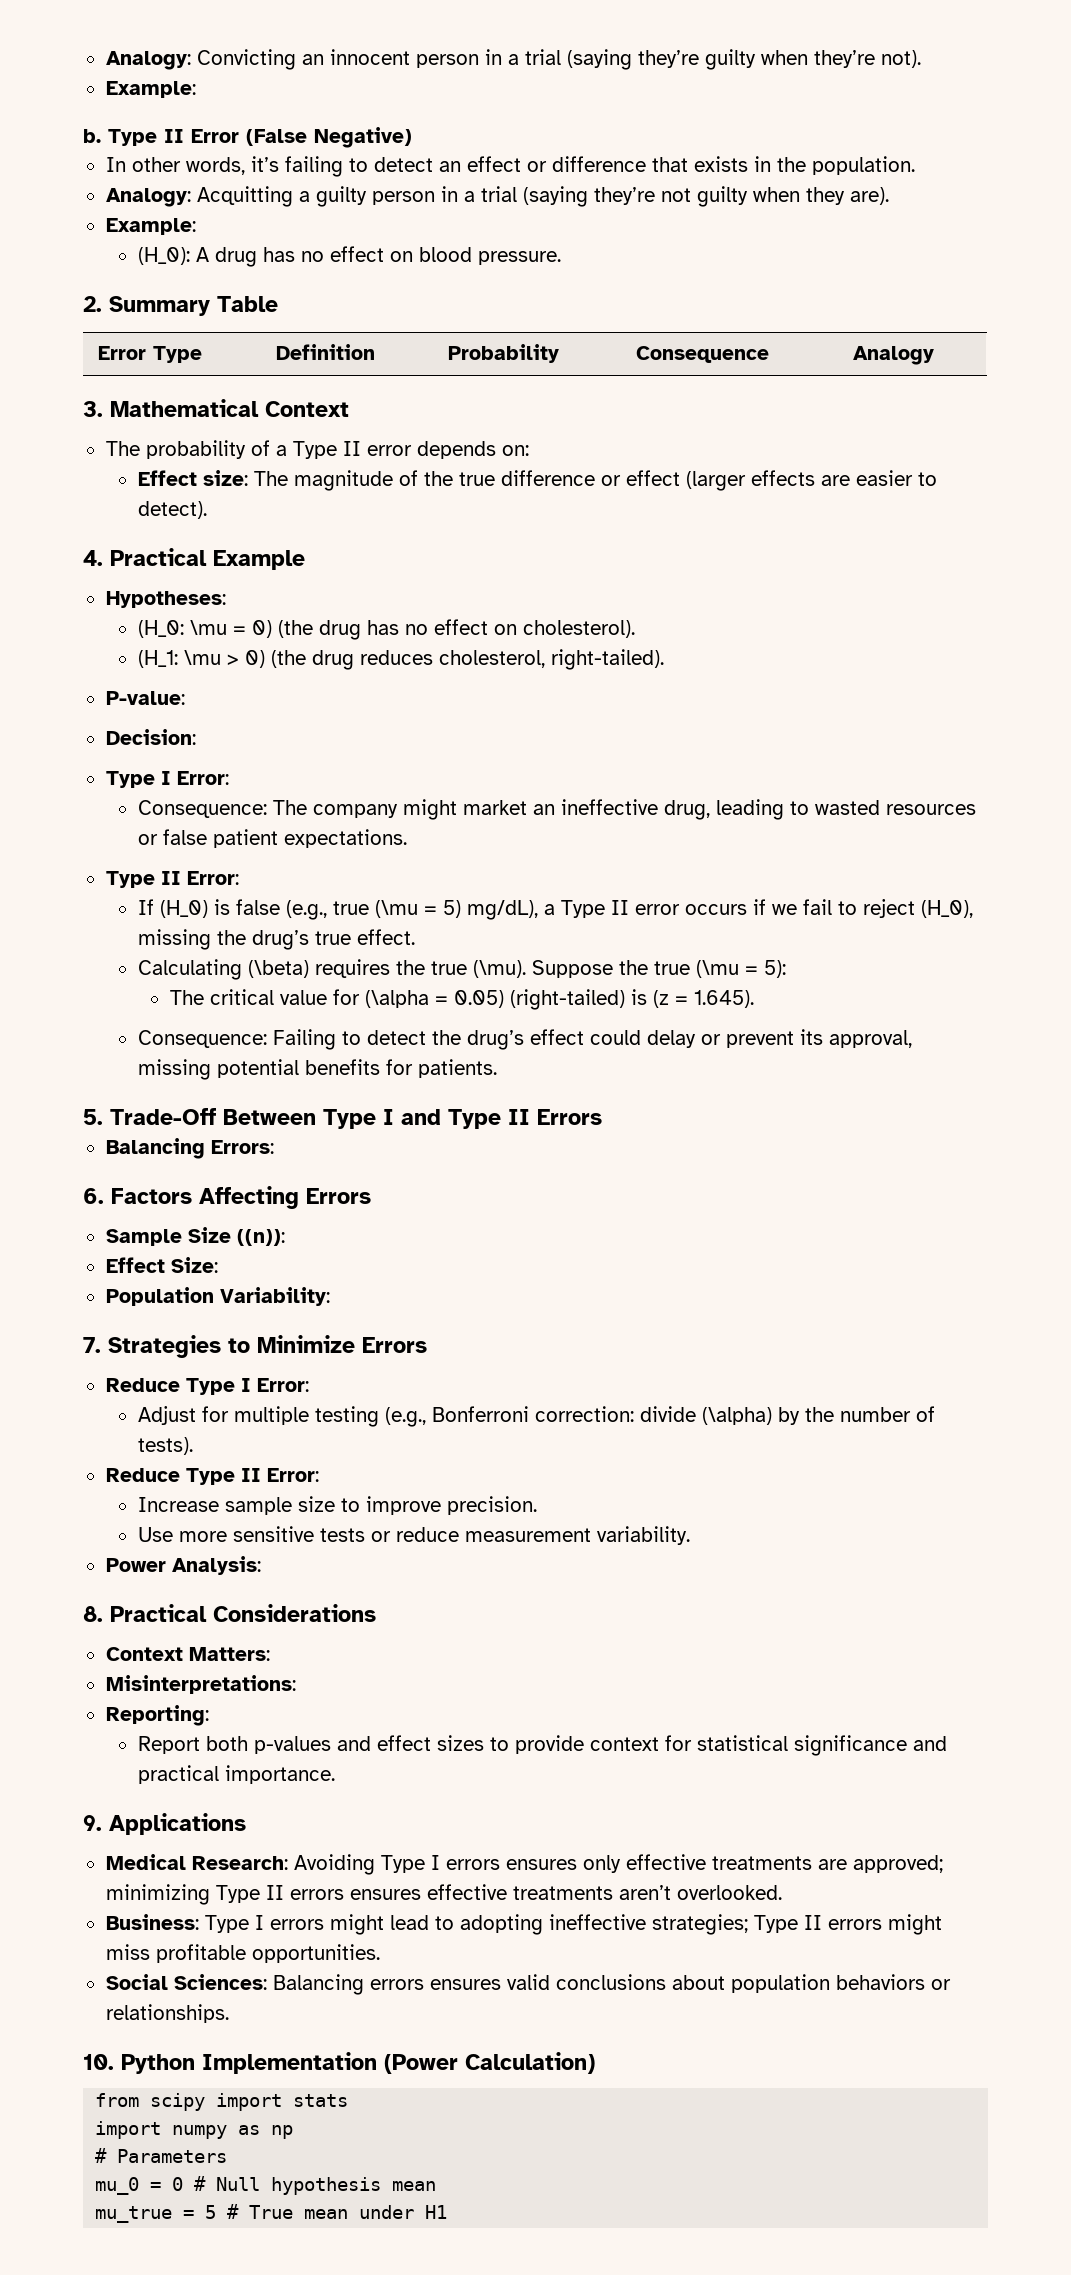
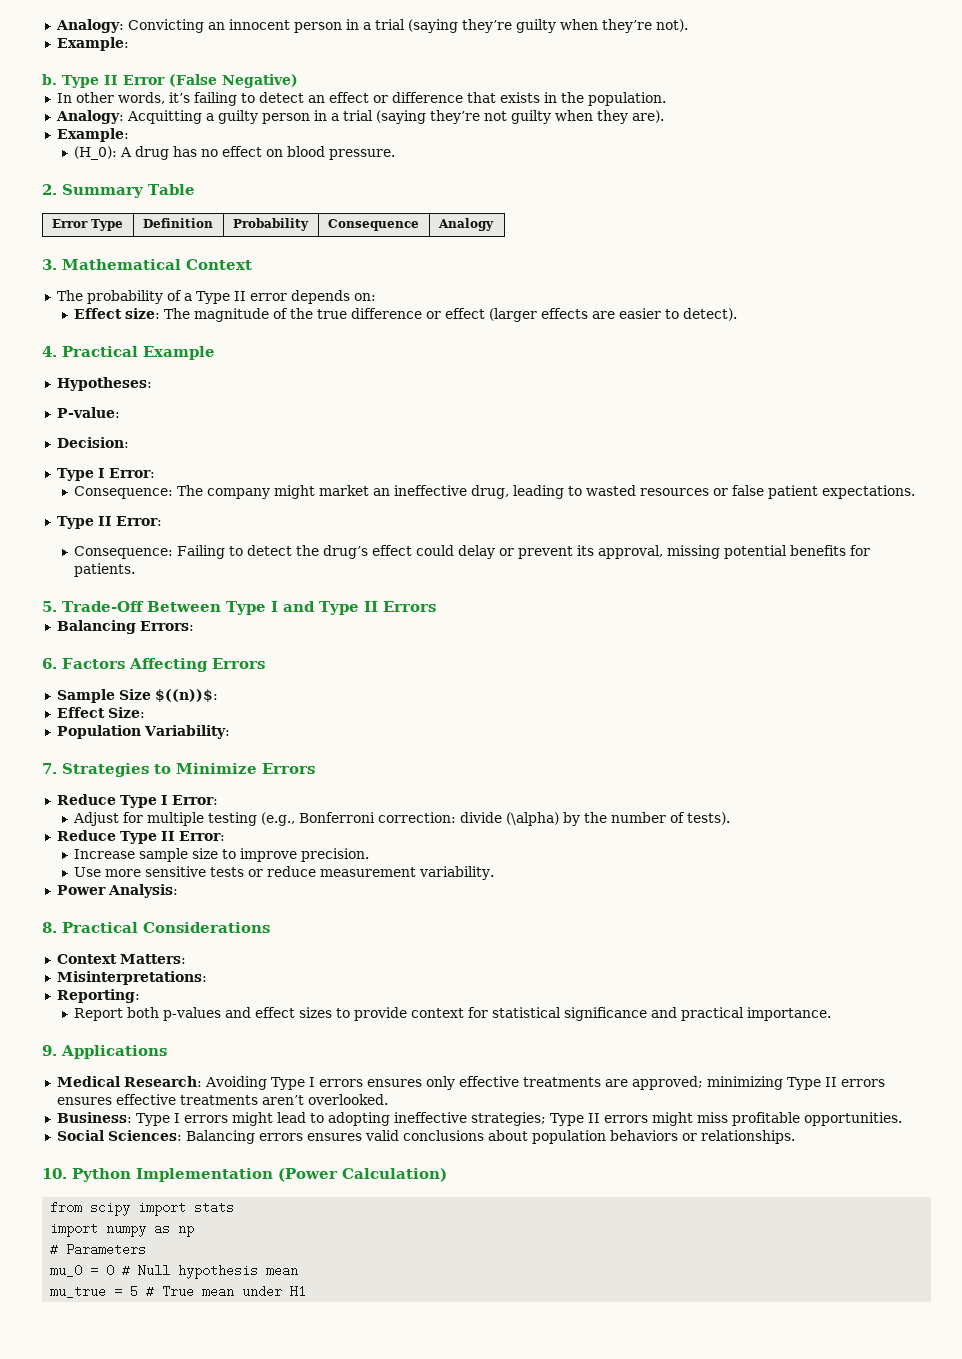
- (H_0: \mu = 0) (the drug has no effect on cholesterol).
- (H_1: \mu > 0) (the drug reduces cholesterol, right-tailed).
- If (H_0) is false (e.g., true (\mu = 5) mg/dL), a Type II error occurs if we fail to reject (H_0), missing the drug’s true effect.
- Calculating (\beta) requires the true (\mu). Suppose the true (\mu = 5):
- The critical value for (\alpha = 0.05) (right-tailed) is (z = 1.645).
- Sample Size ((n)):
+ Sample Size $((n))$:

